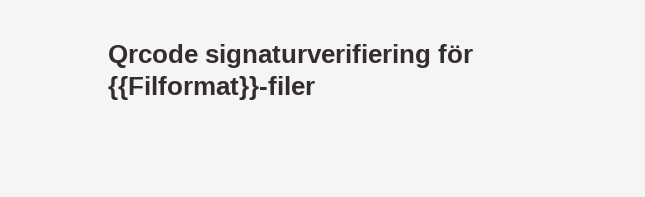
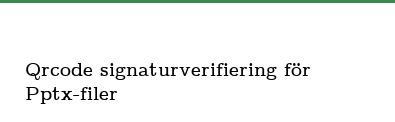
- Qrcode signaturverifiering för {{Filformat}}-filer
+ Qrcode signaturverifiering för Pptx-filer

